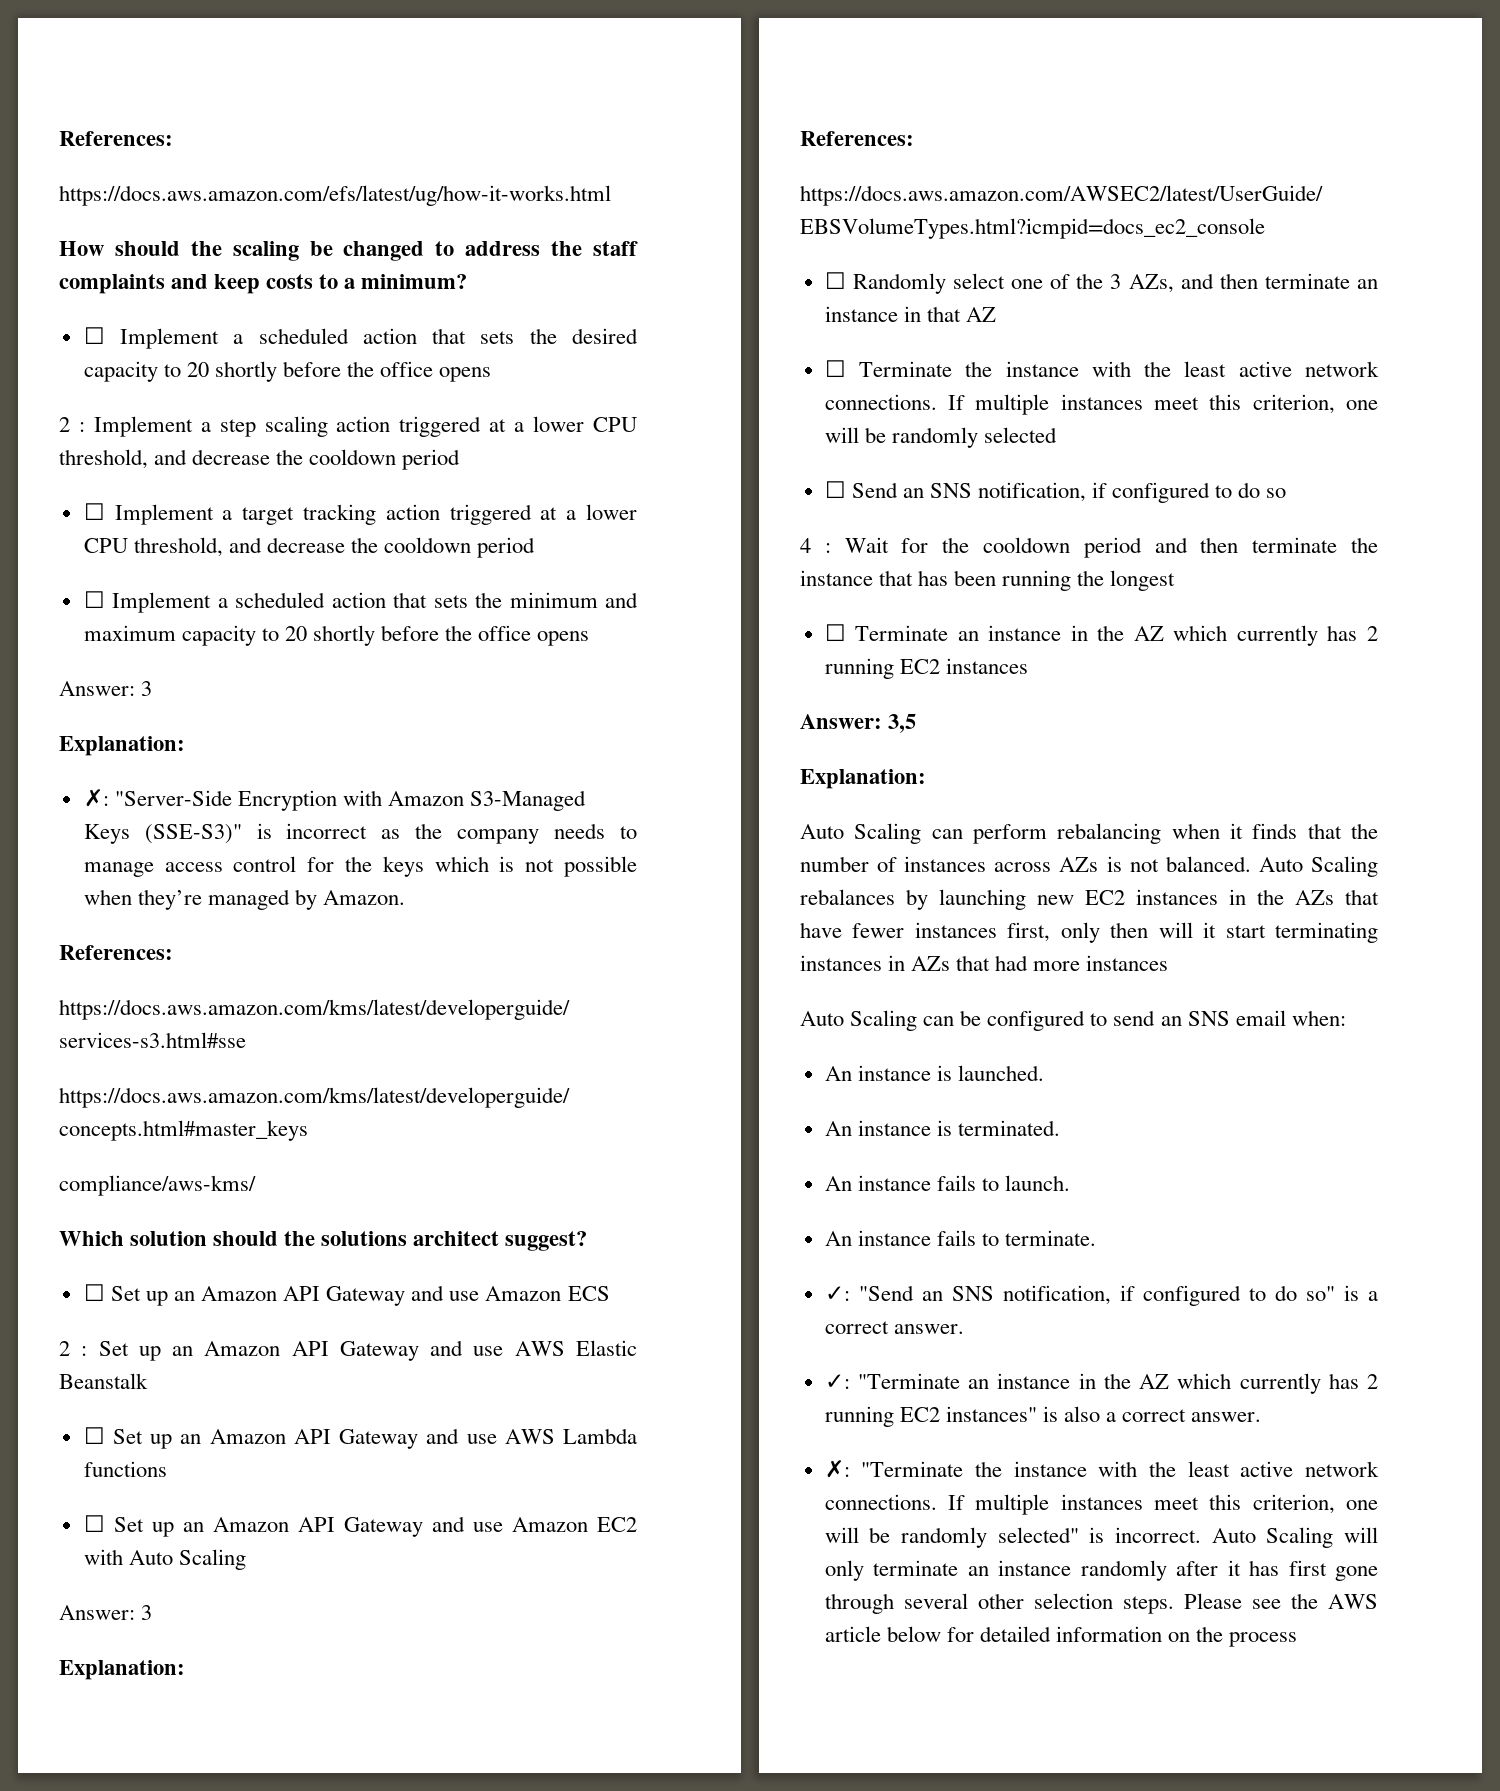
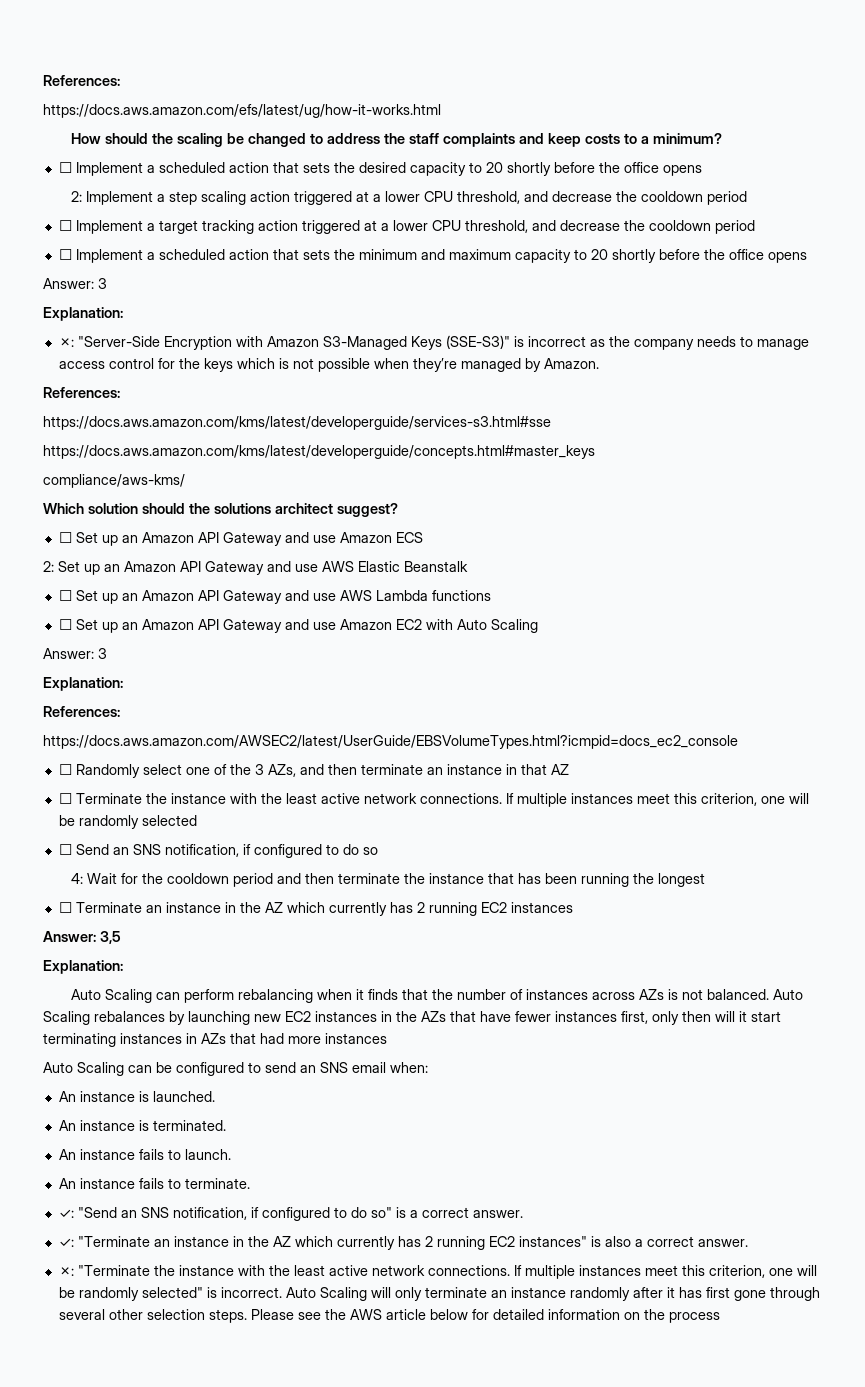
- 2 : Implement a step scaling action triggered at a lower CPU threshold, and decrease the cooldown period
+ 2: Implement a step scaling action triggered at a lower CPU threshold, and decrease the cooldown period
- 2 : Set up an Amazon API Gateway and use AWS Elastic Beanstalk
+ 2: Set up an Amazon API Gateway and use AWS Elastic Beanstalk
- 4 : Wait for the cooldown period and then terminate the instance that has been running the longest
+ 4: Wait for the cooldown period and then terminate the instance that has been running the longest

